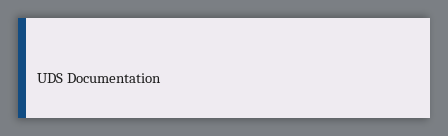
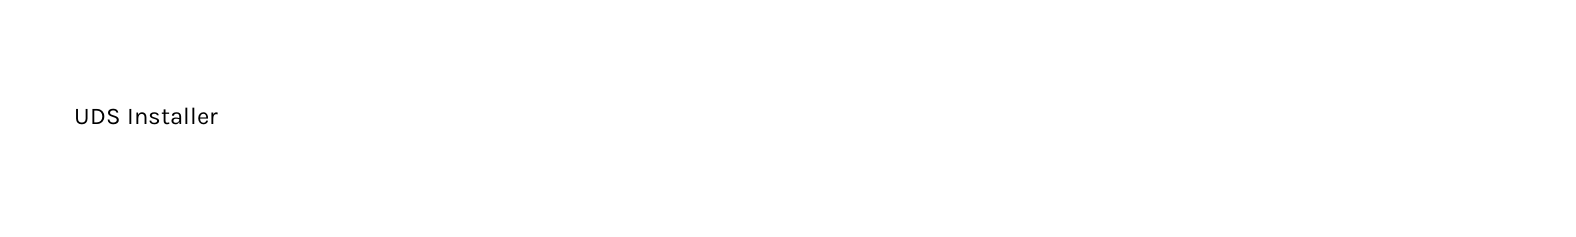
- UDS Documentation
+ UDS Installer

